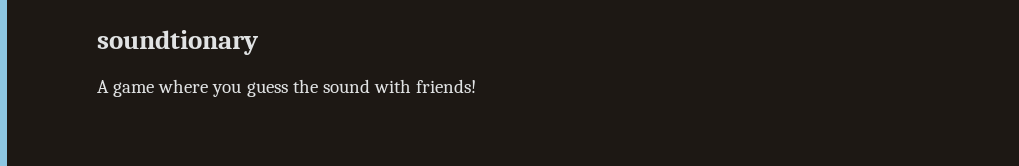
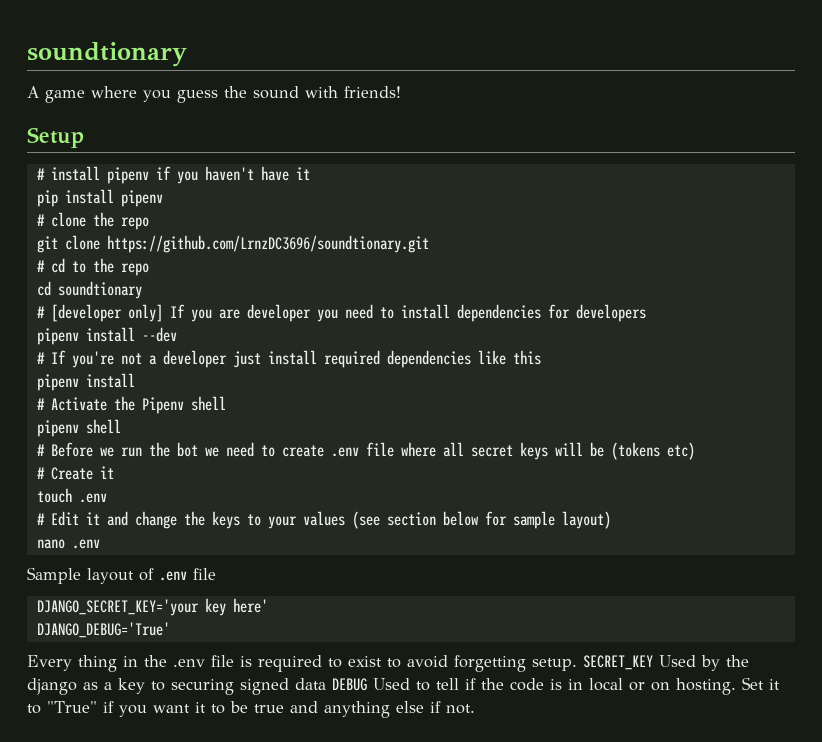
+ Setup
+ # install pipenv if you haven't have it
+ pip install pipenv
+ # clone the repo
+ git clone https://github.com/LrnzDC3696/soundtionary.git
+ # cd to the repo
+ cd soundtionary
+ # [developer only] If you are developer you need to install dependencies for developers
+ pipenv install --dev
+ # If you're not a developer just install required dependencies like this
+ pipenv install
+ # Activate the Pipenv shell
+ pipenv shell
+ # Before we run the bot we need to create .env file where all secret keys will be (tokens etc)
+ # Create it
+ touch .env
+ # Edit it and change the keys to your values (see section below for sample layout)
+ nano .env
+ Sample layout of .env file
+ DJANGO_SECRET_KEY='your key here'
+ DJANGO_DEBUG='True'
+ Every thing in the .env file is required to exist to avoid forgetting setup. SECRET_KEY Used by the django as a key to securing signed data DEBUG Used to tell if the code is in local or on hosting. Set it to "True" if you want it to be true and anything else if not.

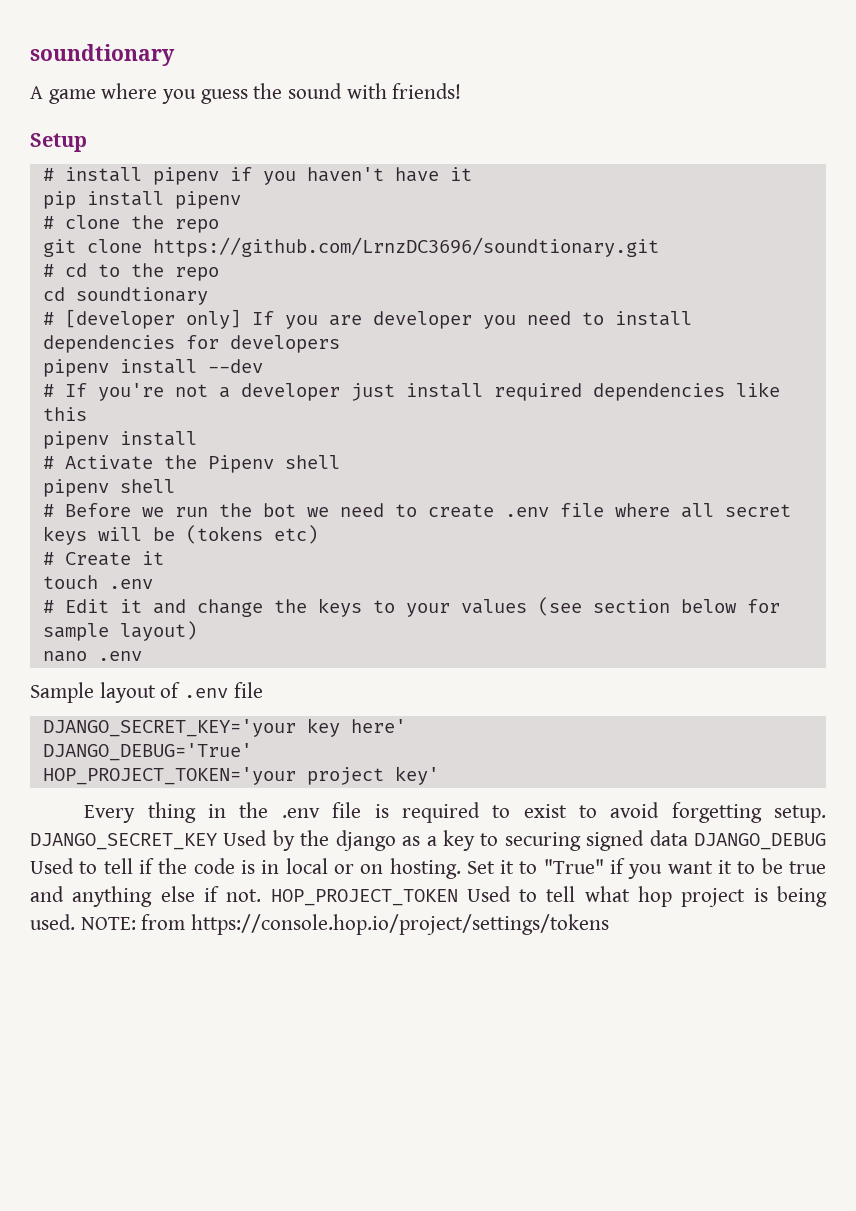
+ HOP_PROJECT_TOKEN='your project key'
- SECRET_KEY Used by the django as a key to securing signed data DEBUG Used to tell if the code is in local or on hosting.
+ DJANGO_SECRET_KEY Used by the django as a key to securing signed data DJANGO_DEBUG Used to tell if the code is in local or on hosting.
+ HOP_PROJECT_TOKEN Used to tell what hop project is being used. NOTE: from https://console.hop.io/project/settings/tokens

